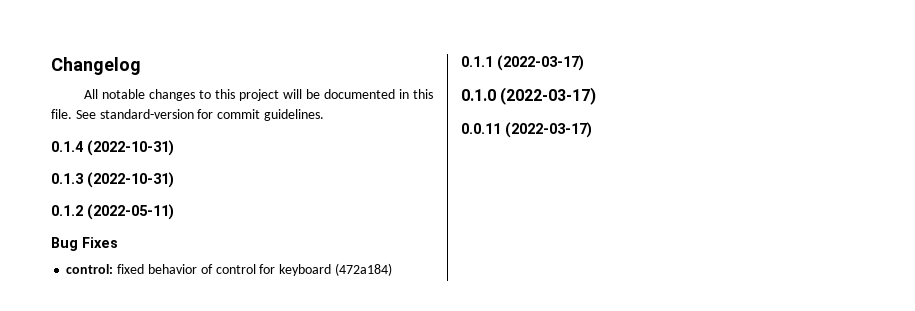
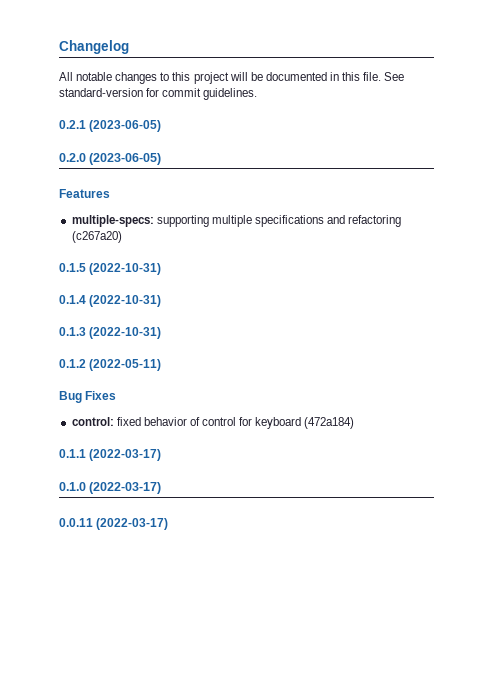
+ 0.2.1 (2023-06-05)
+ 0.2.0 (2023-06-05)
+ Features
+ multiple-specs: supporting multiple specifications and refactoring (c267a20)
+ 0.1.5 (2022-10-31)

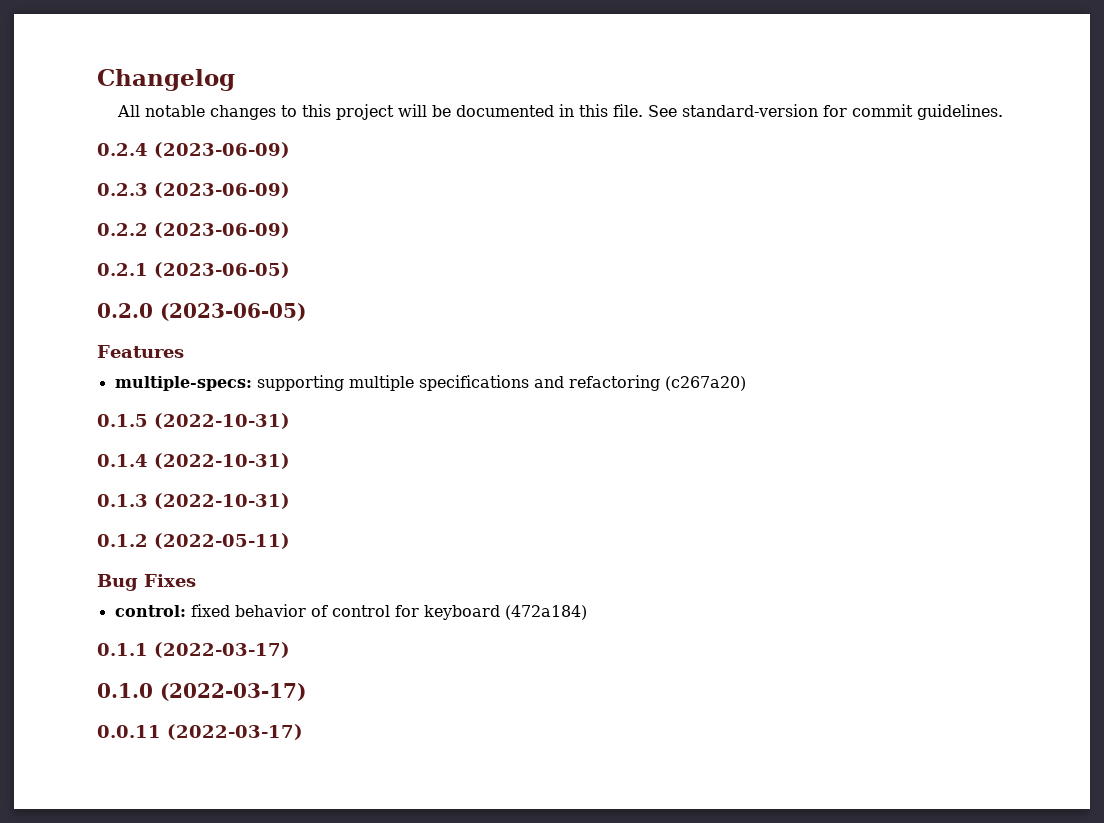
+ 0.2.4 (2023-06-09)
+ 0.2.3 (2023-06-09)
+ 0.2.2 (2023-06-09)

